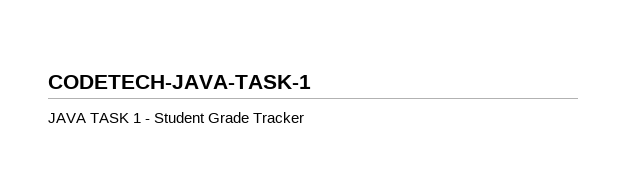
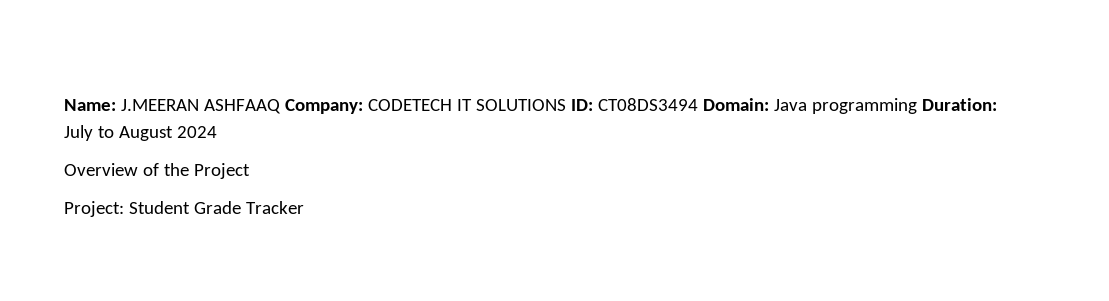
- CODETECH-JAVA-TASK-1
- JAVA TASK 1 - Student Grade Tracker
+ Name: J.MEERAN ASHFAAQ Company: CODETECH IT SOLUTIONS ID: CT08DS3494 Domain: Java programming Duration: July to August 2024
+ Overview of the Project
+ Project: Student Grade Tracker

